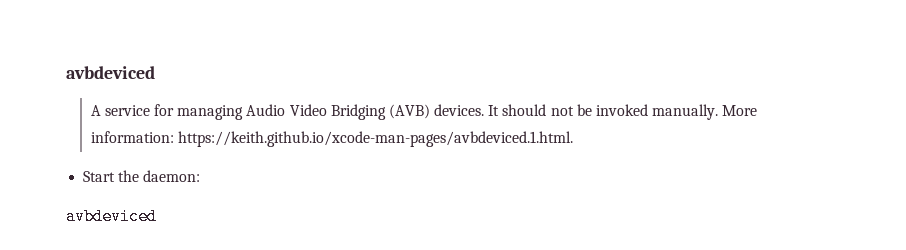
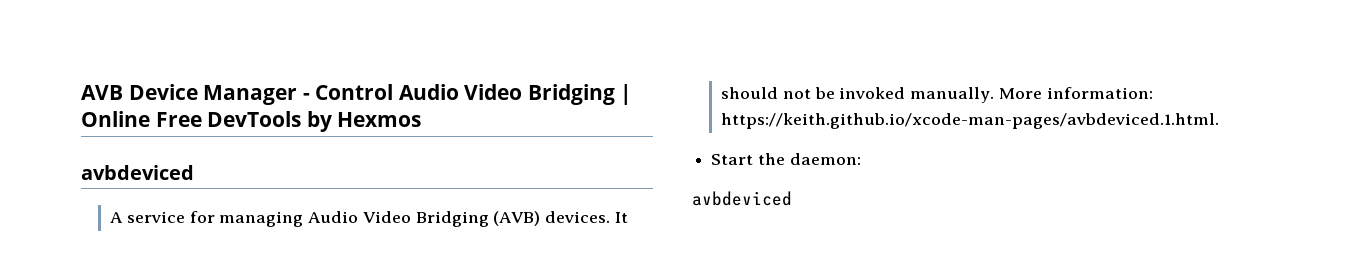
+ AVB Device Manager - Control Audio Video Bridging | Online Free DevTools by Hexmos

